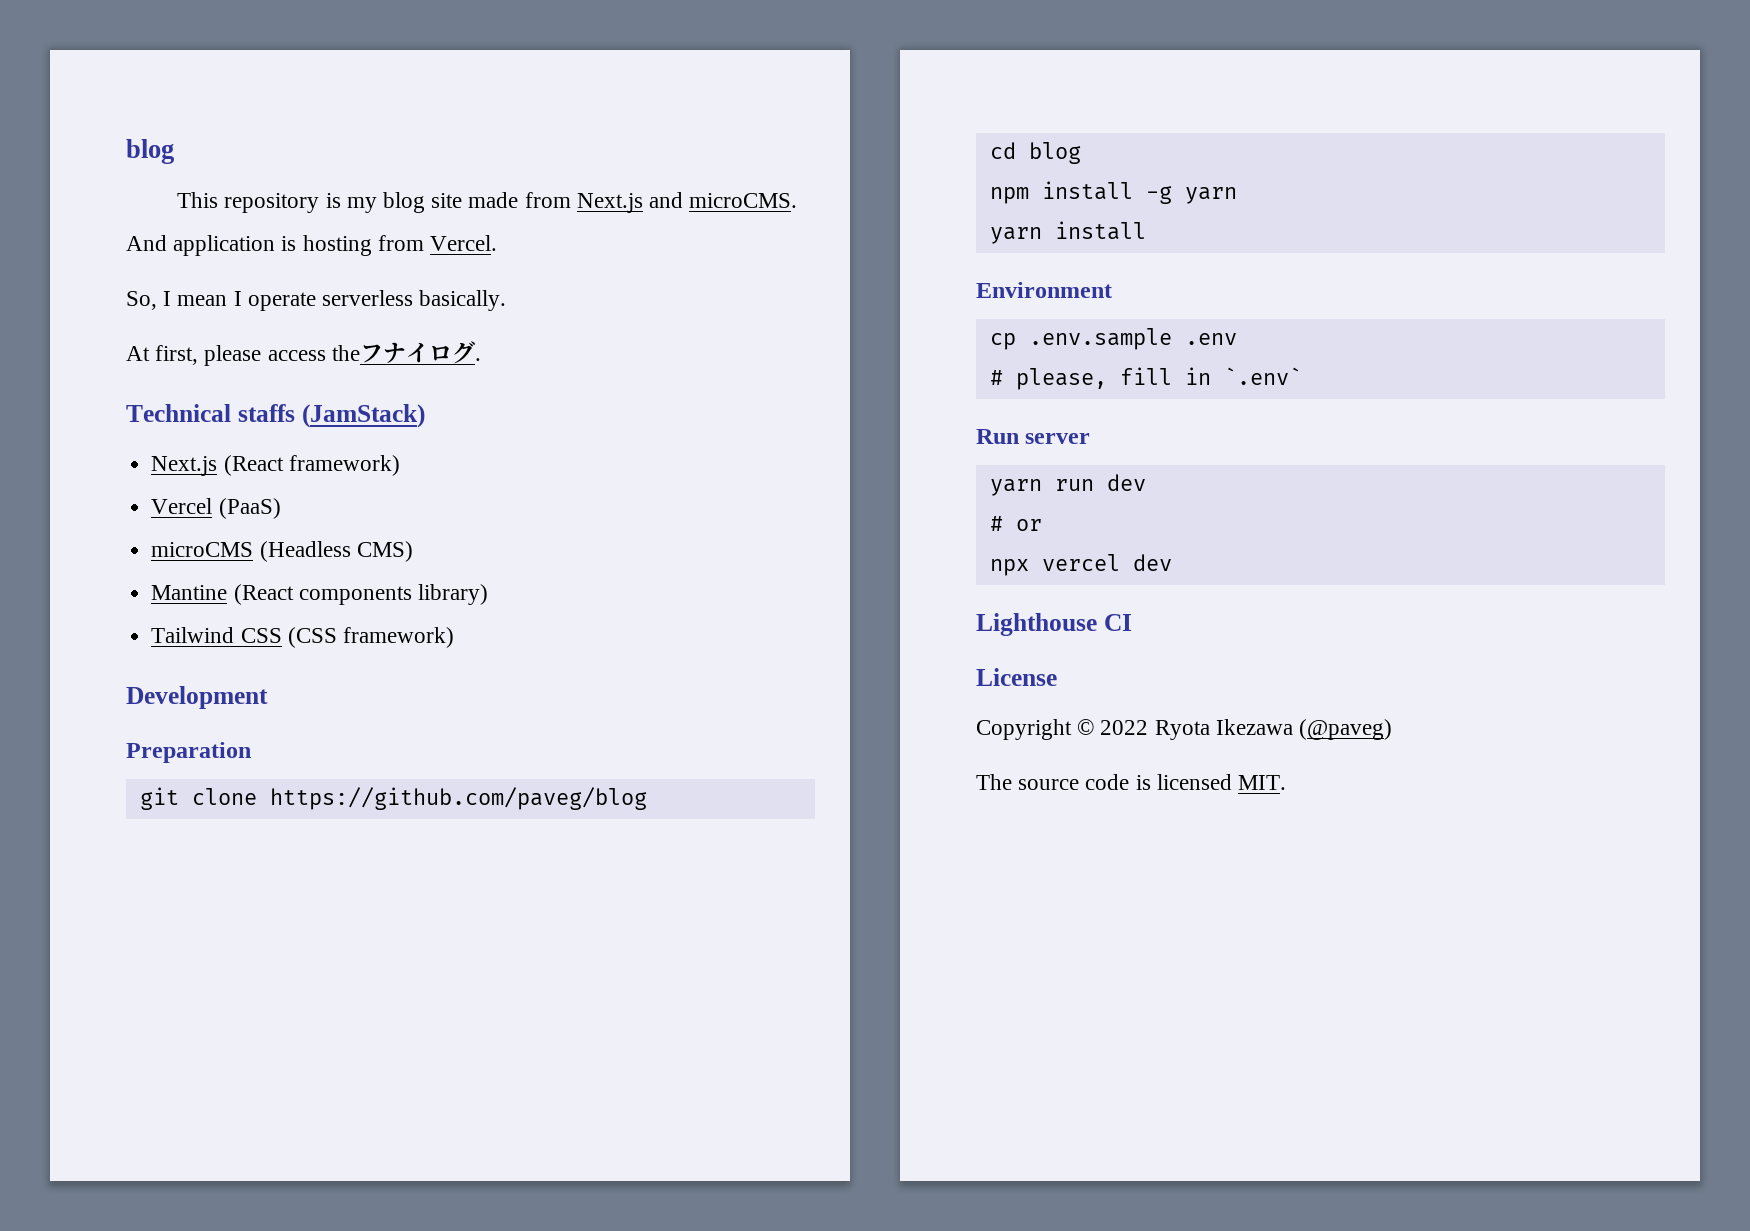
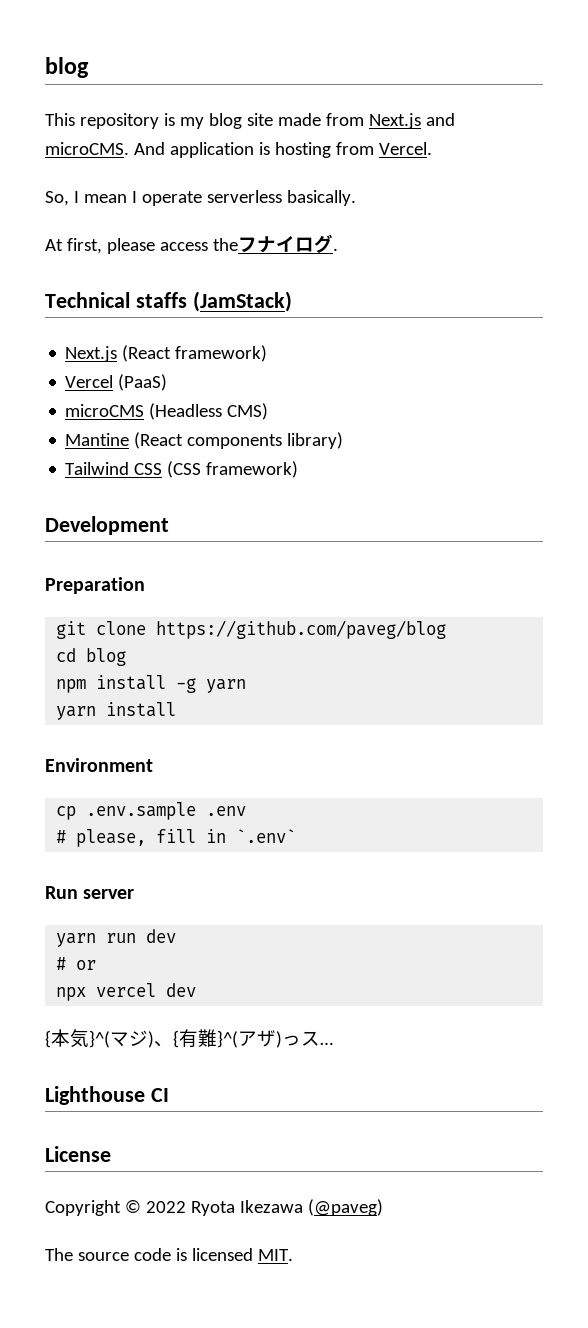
+ {本気}^(マジ)、{有難}^(アザ)っス…

